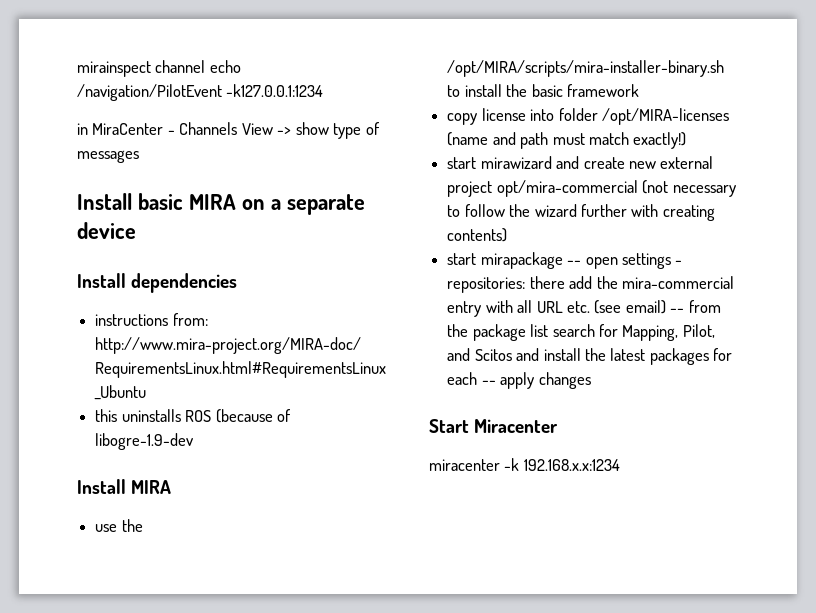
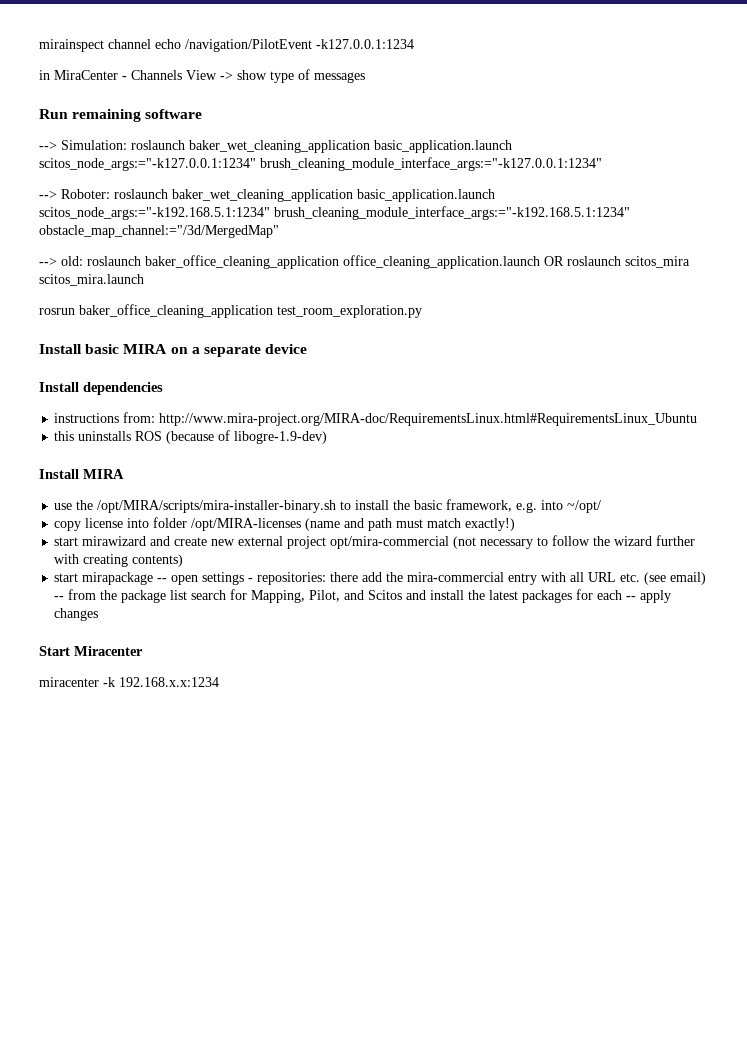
+ Run remaining software
+ --> Simulation: roslaunch baker_wet_cleaning_application basic_application.launch scitos_node_args:="-k127.0.0.1:1234" brush_cleaning_module_interface_args:="-k127.0.0.1:1234"
+ --> Roboter: roslaunch baker_wet_cleaning_application basic_application.launch scitos_node_args:="-k192.168.5.1:1234" brush_cleaning_module_interface_args:="-k192.168.5.1:1234" obstacle_map_channel:="/3d/MergedMap"
+ --> old: roslaunch baker_office_cleaning_application office_cleaning_application.launch OR roslaunch scitos_mira scitos_mira.launch
+ rosrun baker_office_cleaning_application test_room_exploration.py
- this uninstalls ROS (because of libogre-1.9-dev
+ this uninstalls ROS (because of libogre-1.9-dev)
- use the /opt/MIRA/scripts/mira-installer-binary.sh to install the basic framework
+ use the /opt/MIRA/scripts/mira-installer-binary.sh to install the basic framework, e.g. into ~/opt/

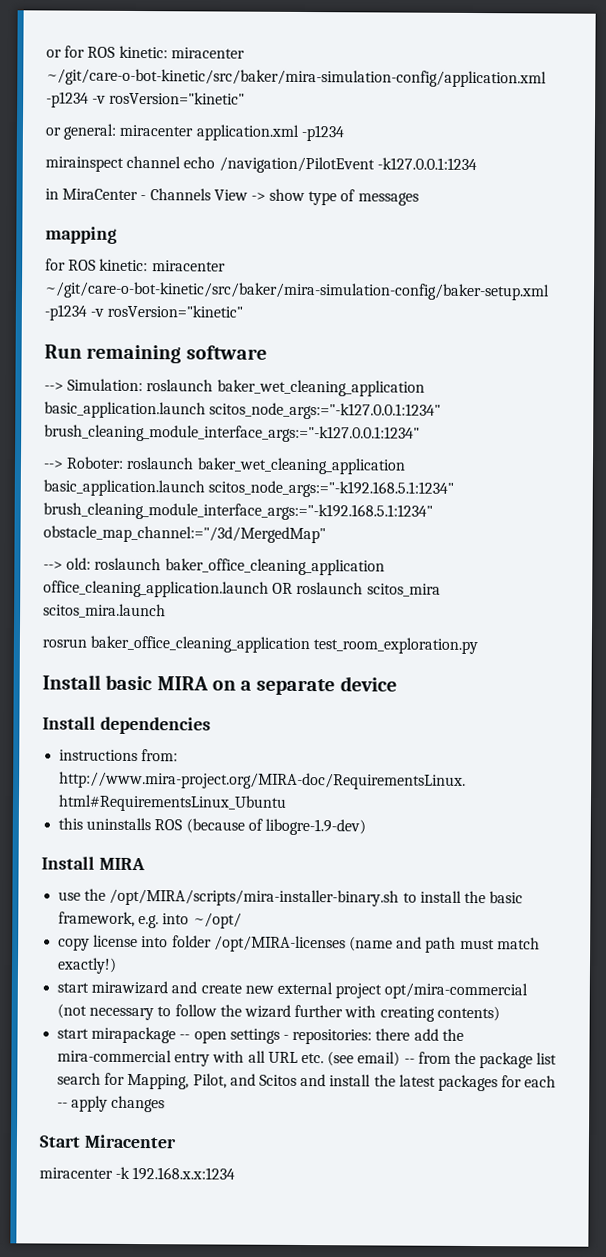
+ or for ROS kinetic: miracenter ~/git/care-o-bot-kinetic/src/baker/mira-simulation-config/application.xml -p1234 -v rosVersion="kinetic"
+ or general: miracenter application.xml -p1234
+ mapping
+ for ROS kinetic: miracenter ~/git/care-o-bot-kinetic/src/baker/mira-simulation-config/baker-setup.xml -p1234 -v rosVersion="kinetic"

